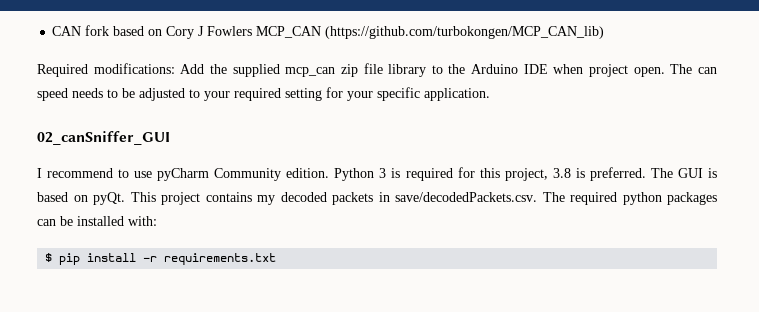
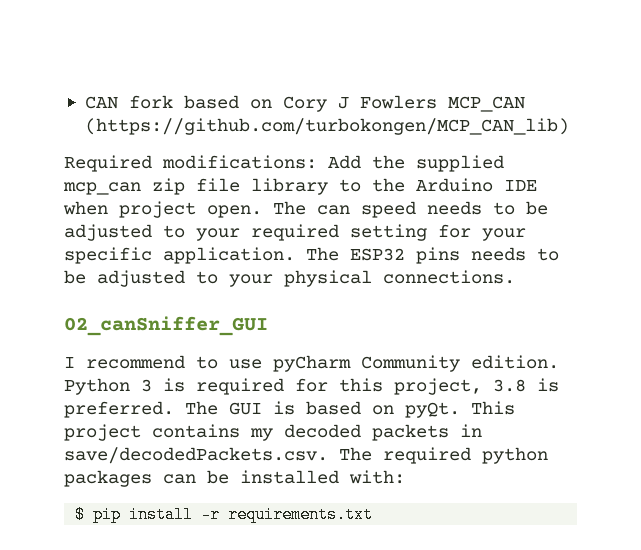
+ The ESP32 pins needs to be adjusted to your physical connections.

